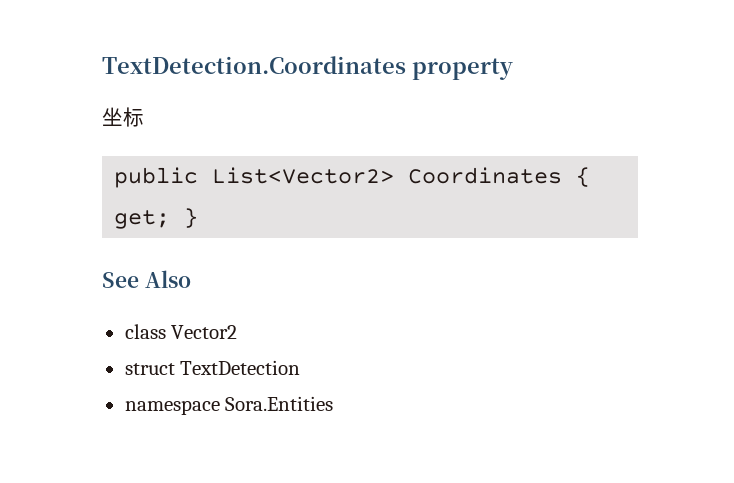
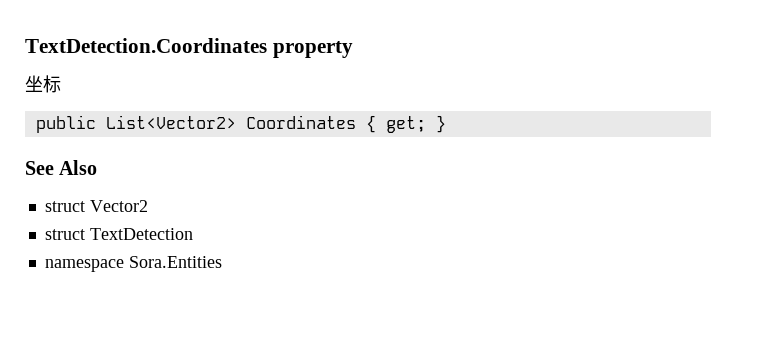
- class Vector2
+ struct Vector2

